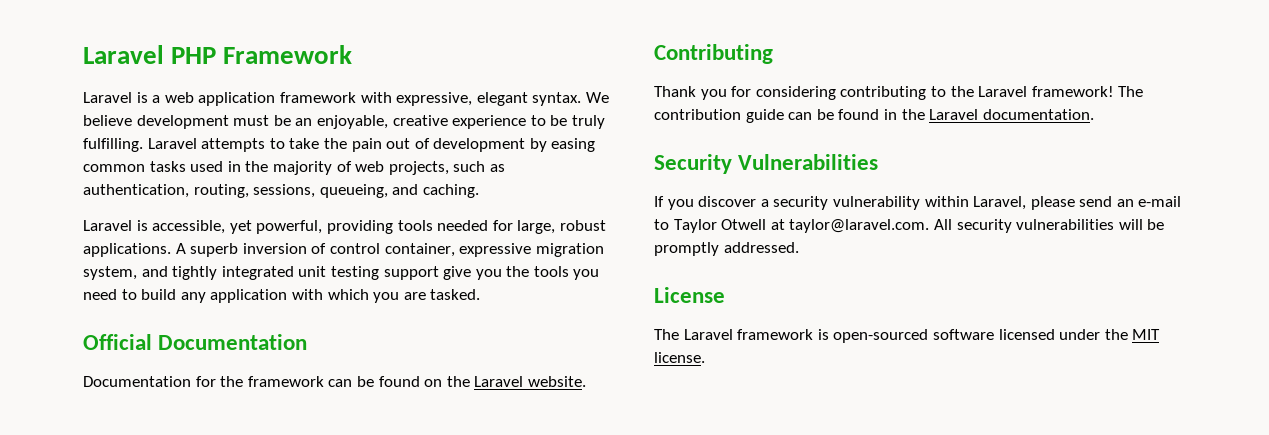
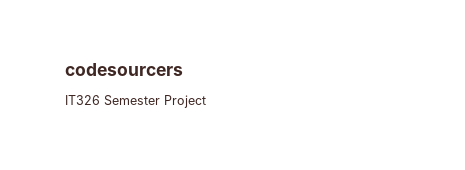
- Laravel PHP Framework
- Laravel is a web application framework with expressive, elegant syntax. We believe development must be an enjoyable, creative experience to be truly fulfilling. Laravel attempts to take the pain out of development by easing common tasks used in the majority of web projects, such as authentication, routing, sessions, queueing, and caching.
- Laravel is accessible, yet powerful, providing tools needed for large, robust applications. A superb inversion of control container, expressive migration system, and tightly integrated unit testing support give you the tools you need to build any application with which you are tasked.
- Official Documentation
- Documentation for the framework can be found on the Laravel website.
- Contributing
- Thank you for considering contributing to the Laravel framework! The contribution guide can be found in the Laravel documentation.
- Security Vulnerabilities
- If you discover a security vulnerability within Laravel, please send an e-mail to Taylor Otwell at taylor@laravel.com. All security vulnerabilities will be promptly addressed.
- License
- The Laravel framework is open-sourced software licensed under the MIT license.
+ codesourcers
+ IT326 Semester Project

